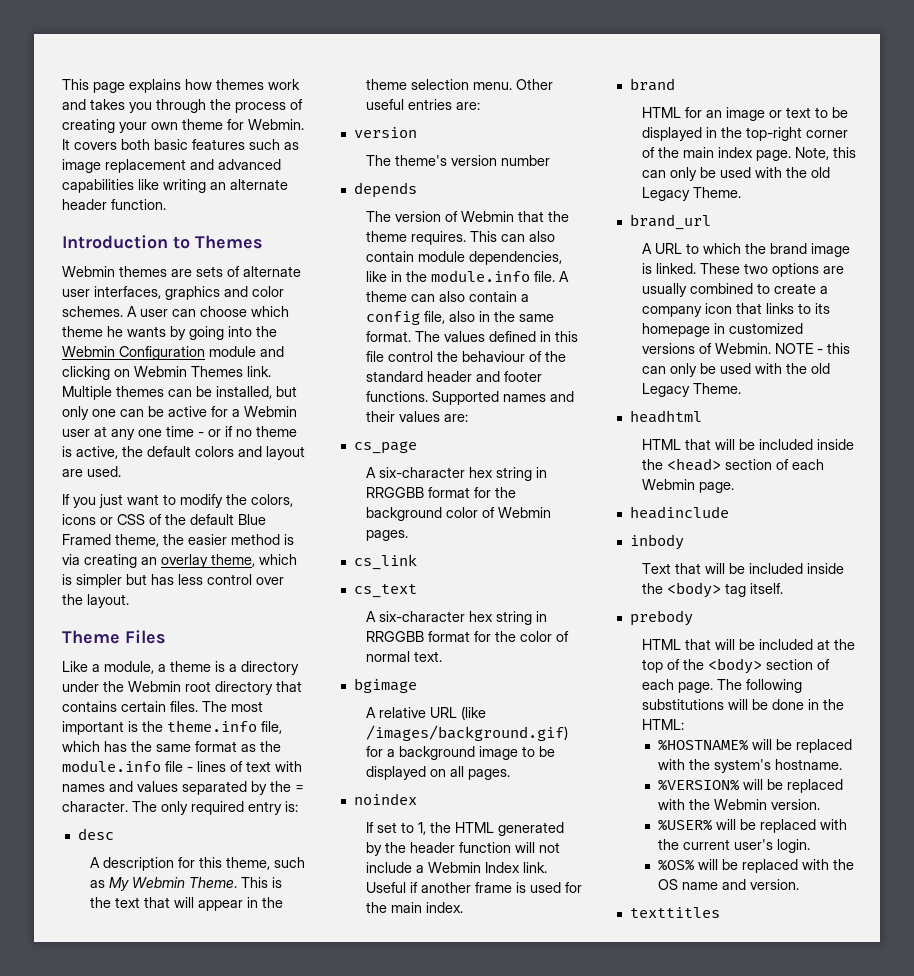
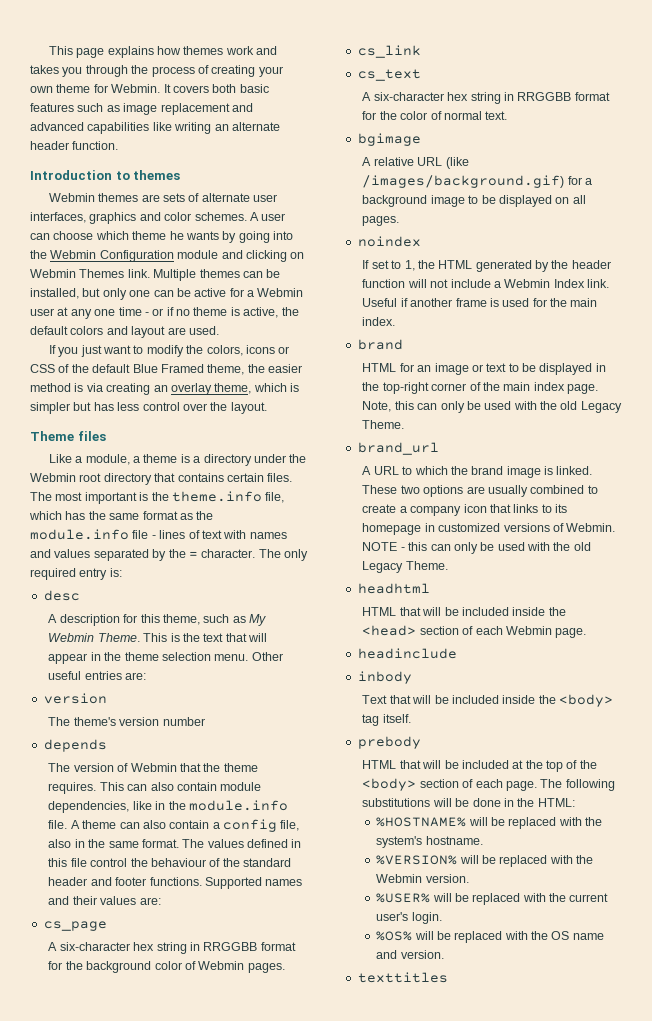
- Introduction to Themes
+ Introduction to themes
- Theme Files
+ Theme files

